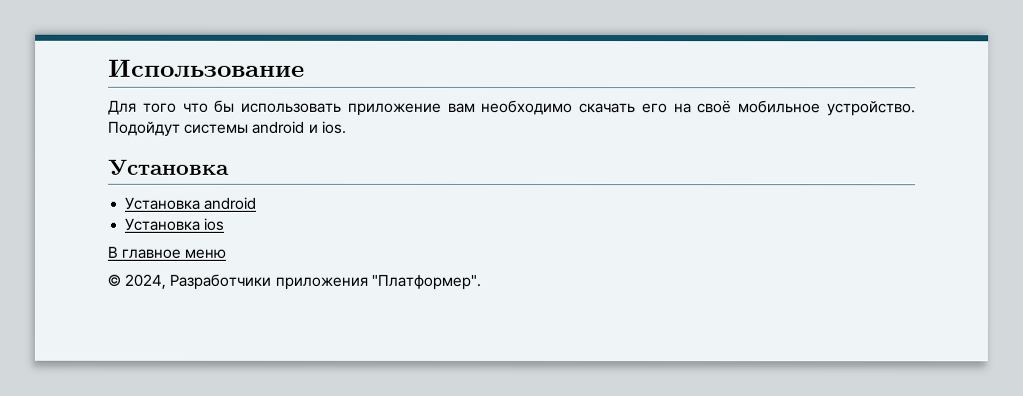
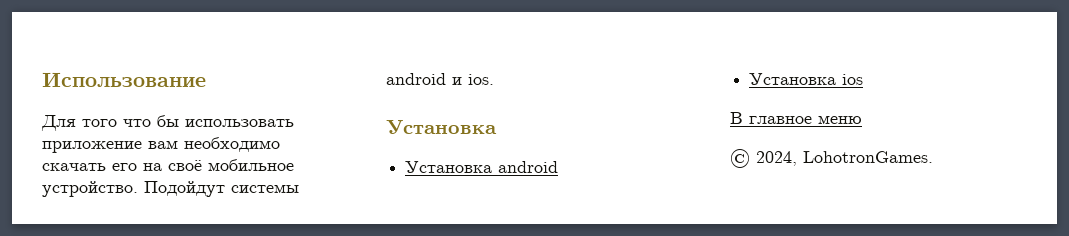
- © 2024, Разработчики приложения "Платформер".
+ © 2024, LohotronGames.

